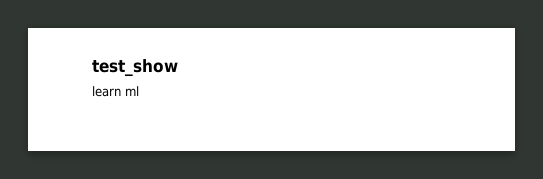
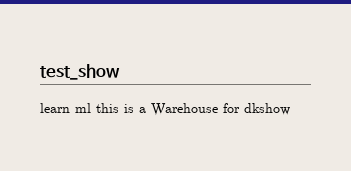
- learn ml
+ learn ml this is a Warehouse for dkshow

